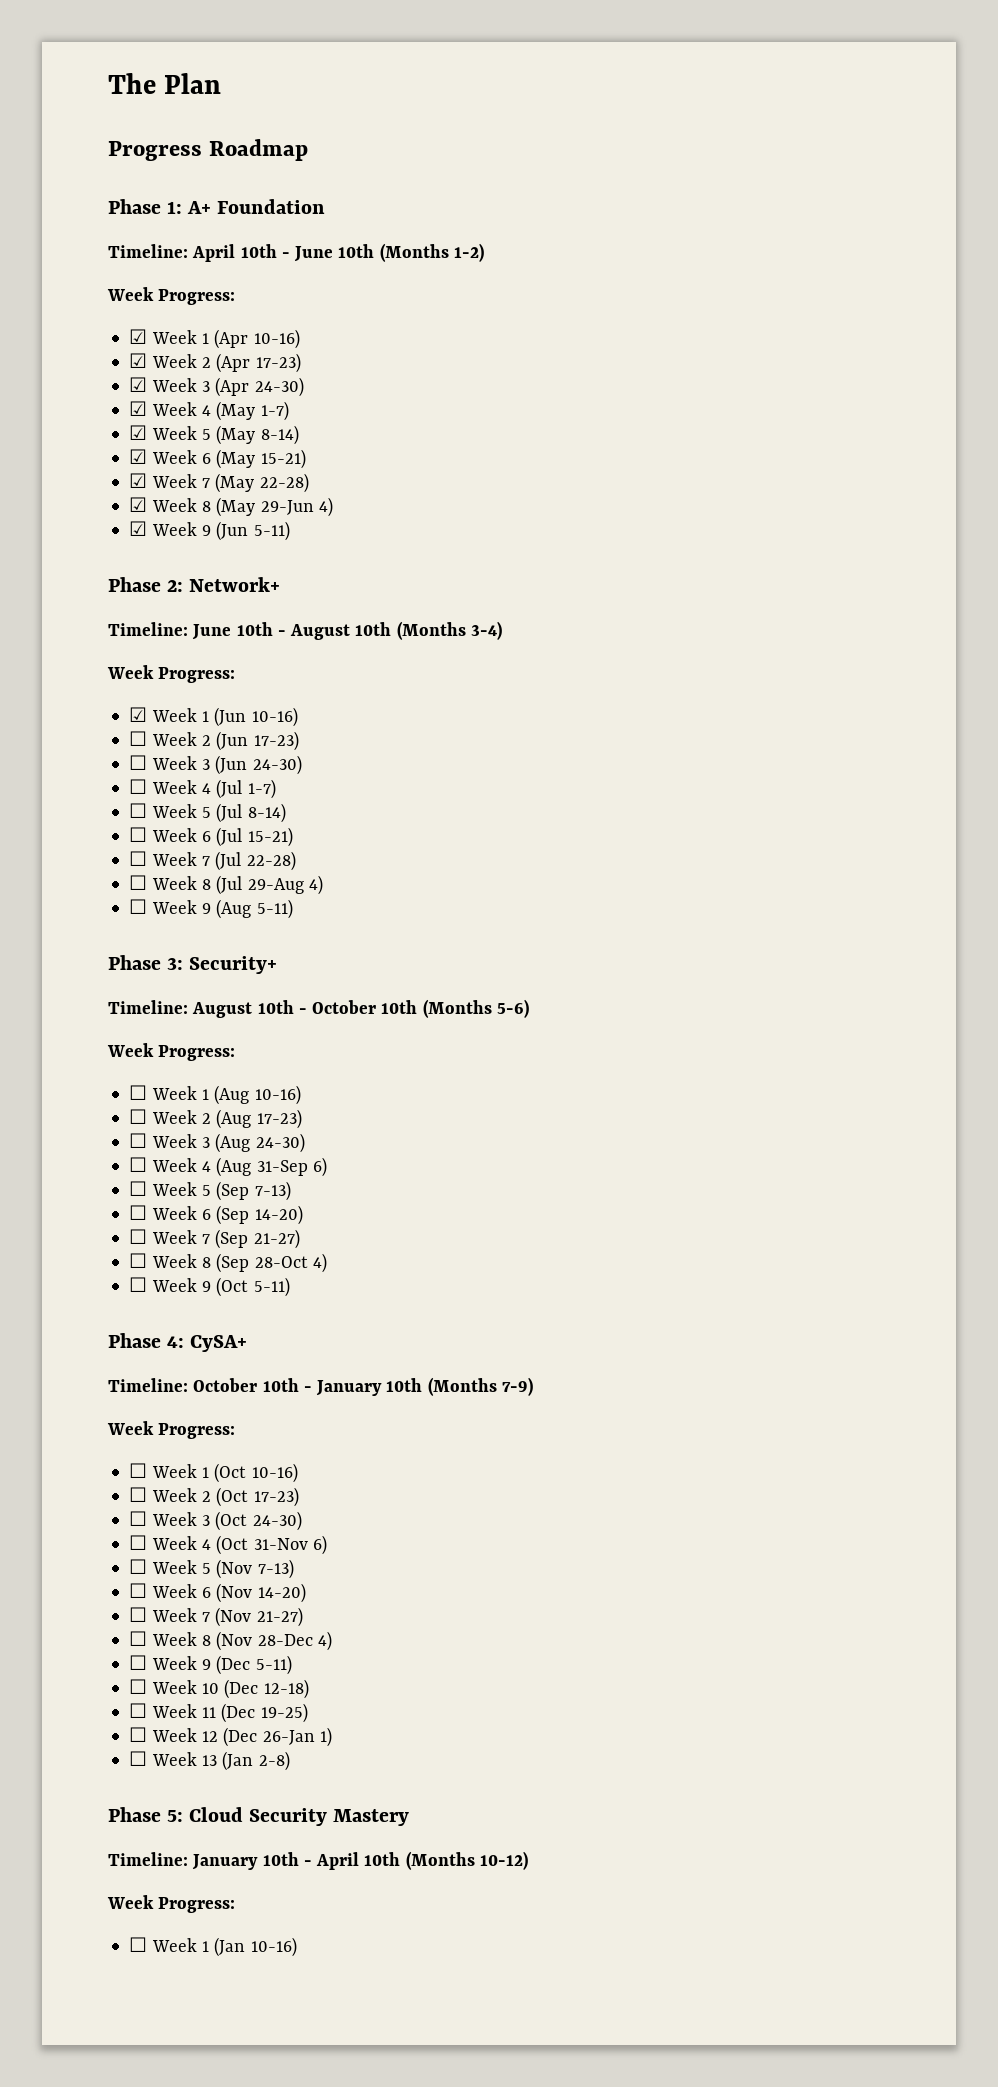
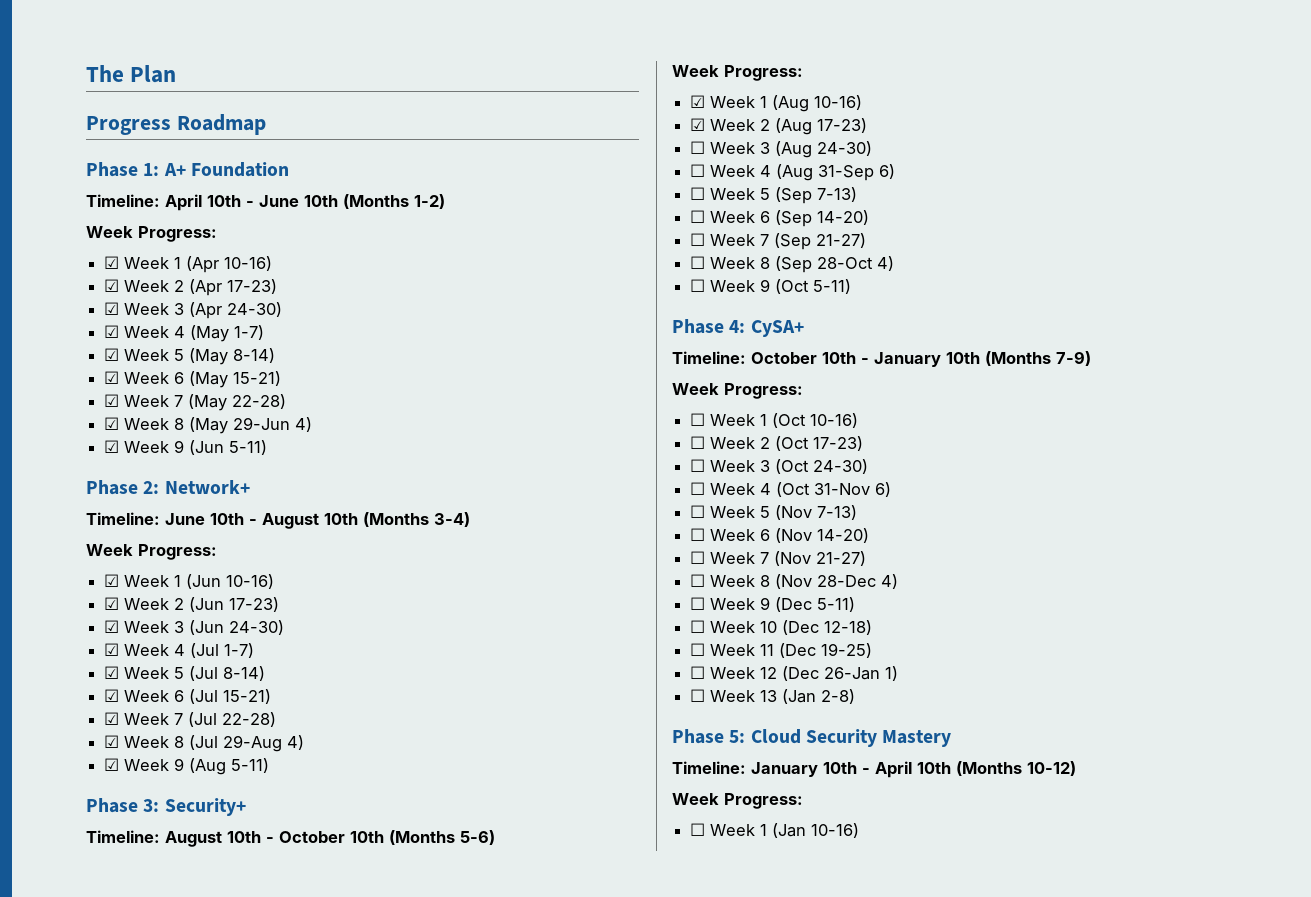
- ☐ Week 2 (Jun 17-23)
+ ☑ Week 2 (Jun 17-23)
- ☐ Week 3 (Jun 24-30)
+ ☑ Week 3 (Jun 24-30)
- ☐ Week 4 (Jul 1-7)
+ ☑ Week 4 (Jul 1-7)
- ☐ Week 5 (Jul 8-14)
+ ☑ Week 5 (Jul 8-14)
- ☐ Week 6 (Jul 15-21)
+ ☑ Week 6 (Jul 15-21)
- ☐ Week 7 (Jul 22-28)
+ ☑ Week 7 (Jul 22-28)
- ☐ Week 8 (Jul 29-Aug 4)
+ ☑ Week 8 (Jul 29-Aug 4)
- ☐ Week 9 (Aug 5-11)
+ ☑ Week 9 (Aug 5-11)
- ☐ Week 1 (Aug 10-16)
+ ☑ Week 1 (Aug 10-16)
- ☐ Week 2 (Aug 17-23)
+ ☑ Week 2 (Aug 17-23)

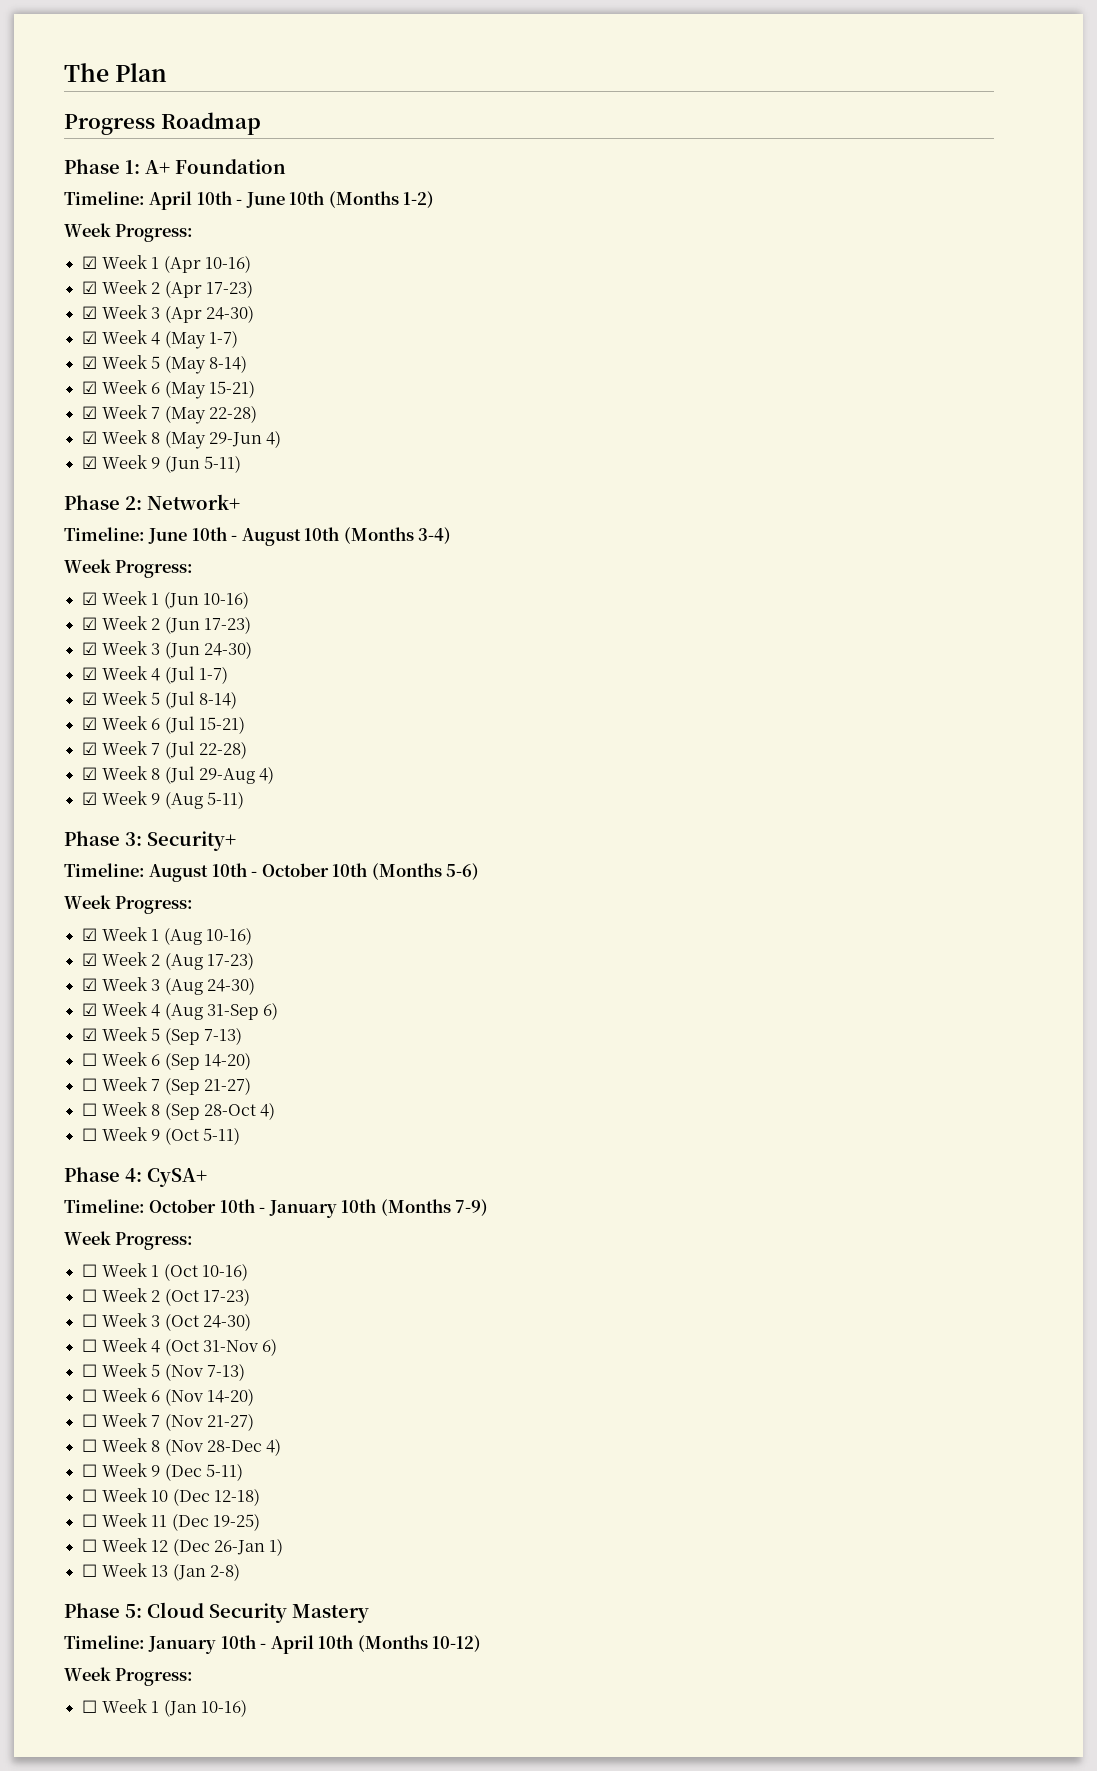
- ☐ Week 3 (Aug 24-30)
+ ☑ Week 3 (Aug 24-30)
- ☐ Week 4 (Aug 31-Sep 6)
+ ☑ Week 4 (Aug 31-Sep 6)
- ☐ Week 5 (Sep 7-13)
+ ☑ Week 5 (Sep 7-13)

